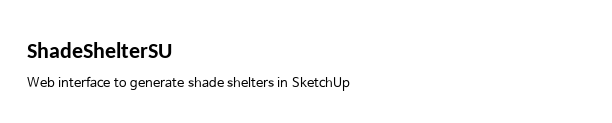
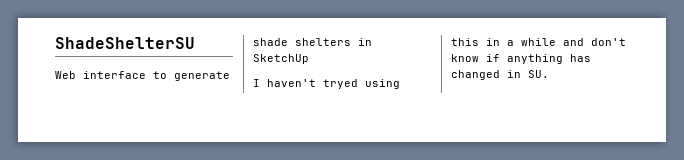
+ I haven't tryed using this in a while and don't know if anything has changed in SU.

